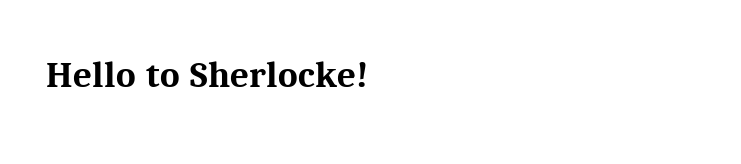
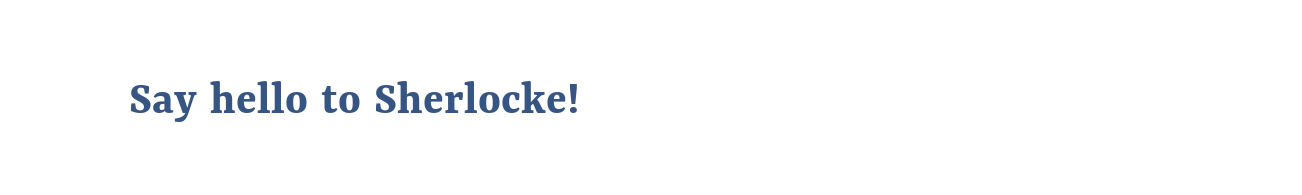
- Hello to Sherlocke!
+ Say hello to Sherlocke!

